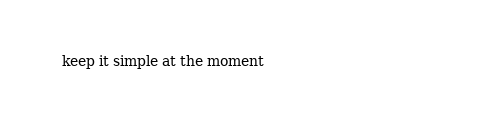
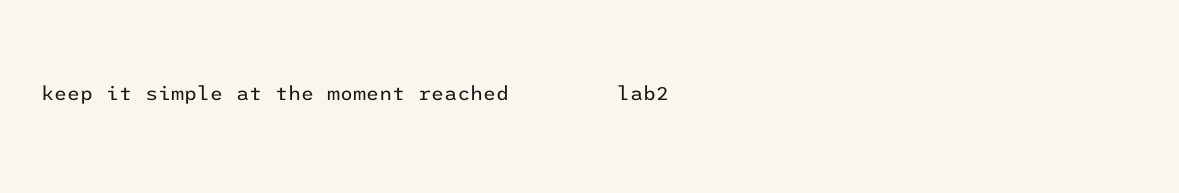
- keep it simple at the moment
+ keep it simple at the moment reached lab2

